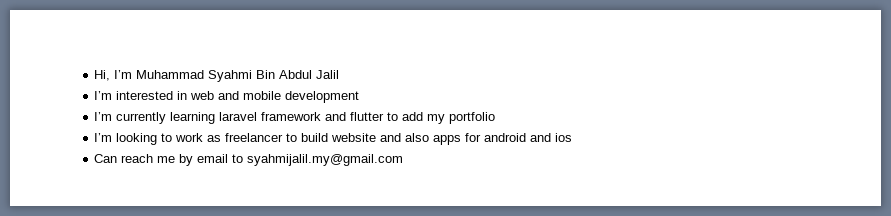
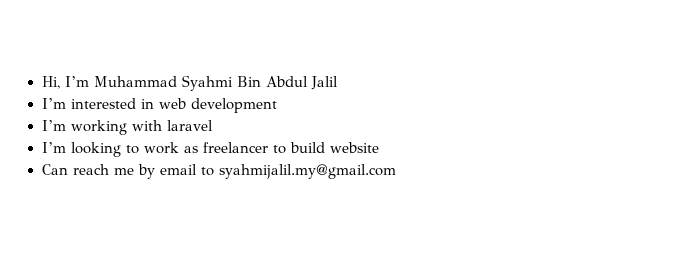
- I’m interested in web and mobile development
+ I’m interested in web development
- I’m currently learning laravel framework and flutter to add my portfolio
+ I’m working with laravel
- I’m looking to work as freelancer to build website and also apps for android and ios
+ I’m looking to work as freelancer to build website

